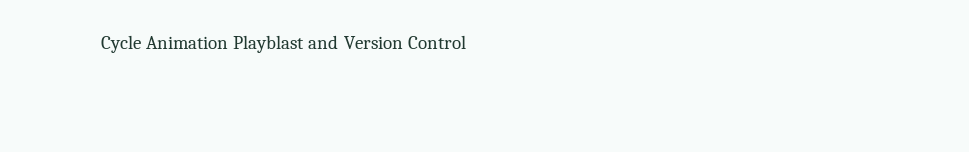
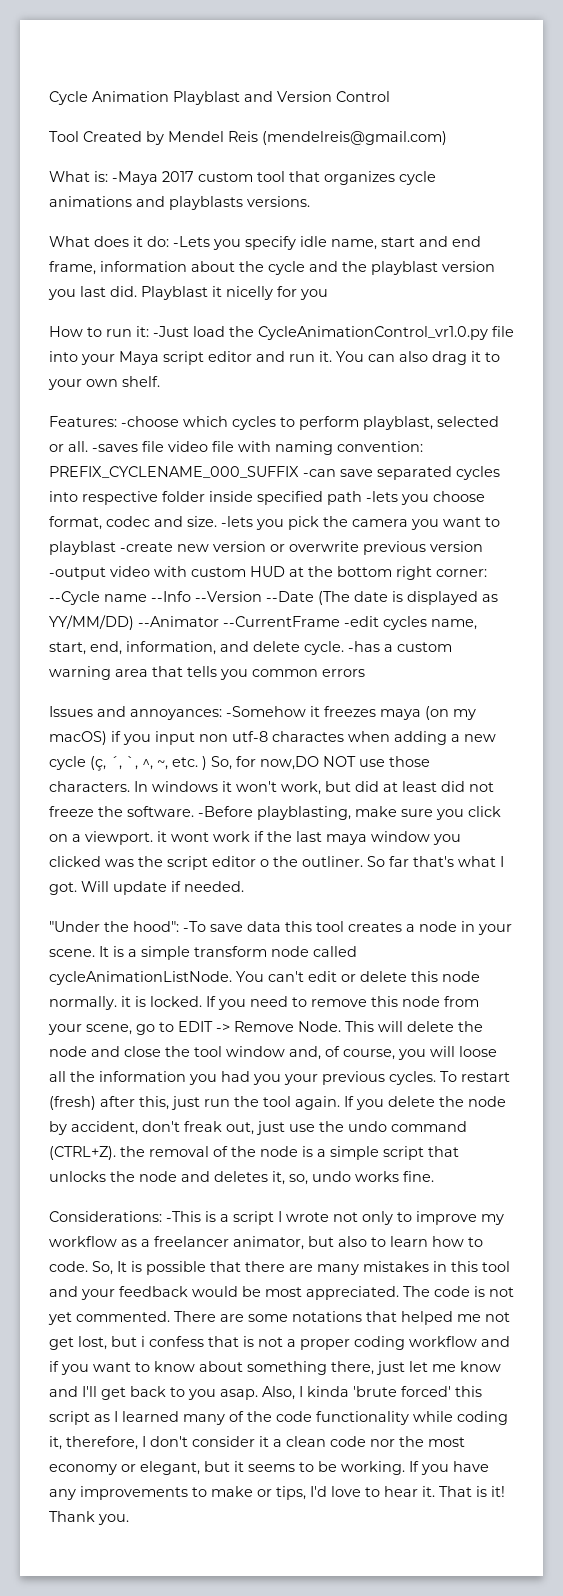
+ Tool Created by Mendel Reis (mendelreis@gmail.com)
+ What is: -Maya 2017 custom tool that organizes cycle animations and playblasts versions.
+ What does it do: -Lets you specify idle name, start and end frame, information about the cycle and the playblast version you last did. Playblast it nicelly for you
+ How to run it: -Just load the CycleAnimationControl_vr1.0.py file into your Maya script editor and run it. You can also drag it to your own shelf.
+ Features: -choose which cycles to perform playblast, selected or all. -saves file video file with naming convention: PREFIX_CYCLENAME_000_SUFFIX -can save separated cycles into respective folder inside specified path -lets you choose format, codec and size. -lets you pick the camera you want to playblast -create new version or overwrite previous version -output video with custom HUD at the bottom right corner: --Cycle name --Info --Version --Date (The date is displayed as YY/MM/DD) --Animator --CurrentFrame -edit cycles name, start, end, information, and delete cycle. -has a custom warning area that tells you common errors
+ Issues and annoyances: -Somehow it freezes maya (on my macOS) if you input non utf-8 charactes when adding a new cycle (ç, ´, `, ^, ~, etc. ) So, for now,DO NOT use those characters. In windows it won't work, but did at least did not freeze the software. -Before playblasting, make sure you click on a viewport. it wont work if the last maya window you clicked was the script editor o the outliner. So far that's what I got. Will update if needed.
+ "Under the hood": -To save data this tool creates a node in your scene. It is a simple transform node called cycleAnimationListNode. You can't edit or delete this node normally. it is locked. If you need to remove this node from your scene, go to EDIT -> Remove Node. This will delete the node and close the tool window and, of course, you will loose all the information you had you your previous cycles. To restart (fresh) after this, just run the tool again. If you delete the node by accident, don't freak out, just use the undo command (CTRL+Z). the removal of the node is a simple script that unlocks the node and deletes it, so, undo works fine.
+ Considerations: -This is a script I wrote not only to improve my workflow as a freelancer animator, but also to learn how to code. So, It is possible that there are many mistakes in this tool and your feedback would be most appreciated. The code is not yet commented. There are some notations that helped me not get lost, but i confess that is not a proper coding workflow and if you want to know about something there, just let me know and I'll get back to you asap. Also, I kinda 'brute forced' this script as I learned many of the code functionality while coding it, therefore, I don't consider it a clean code nor the most economy or elegant, but it seems to be working. If you have any improvements to make or tips, I'd love to hear it. That is it! Thank you.

